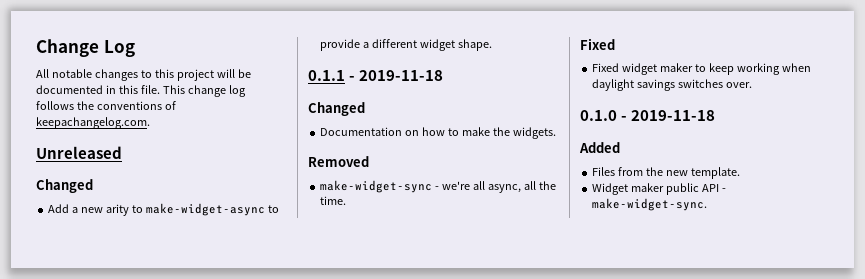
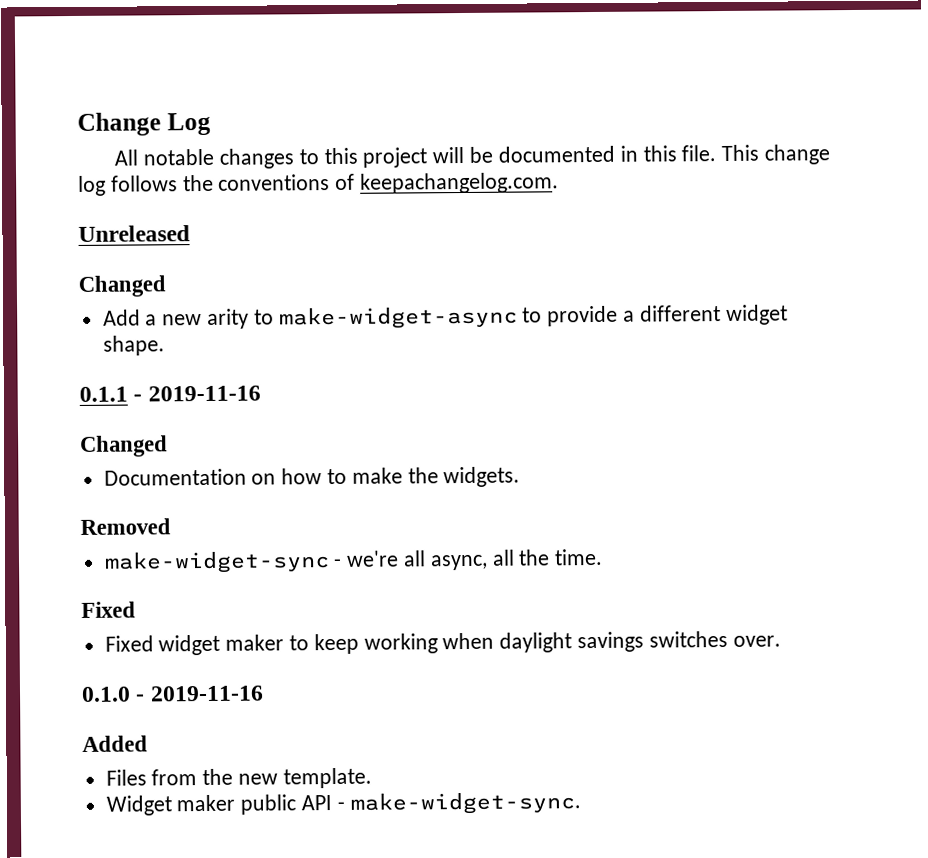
- 0.1.1 - 2019-11-18
+ 0.1.1 - 2019-11-16
- 0.1.0 - 2019-11-18
+ 0.1.0 - 2019-11-16

